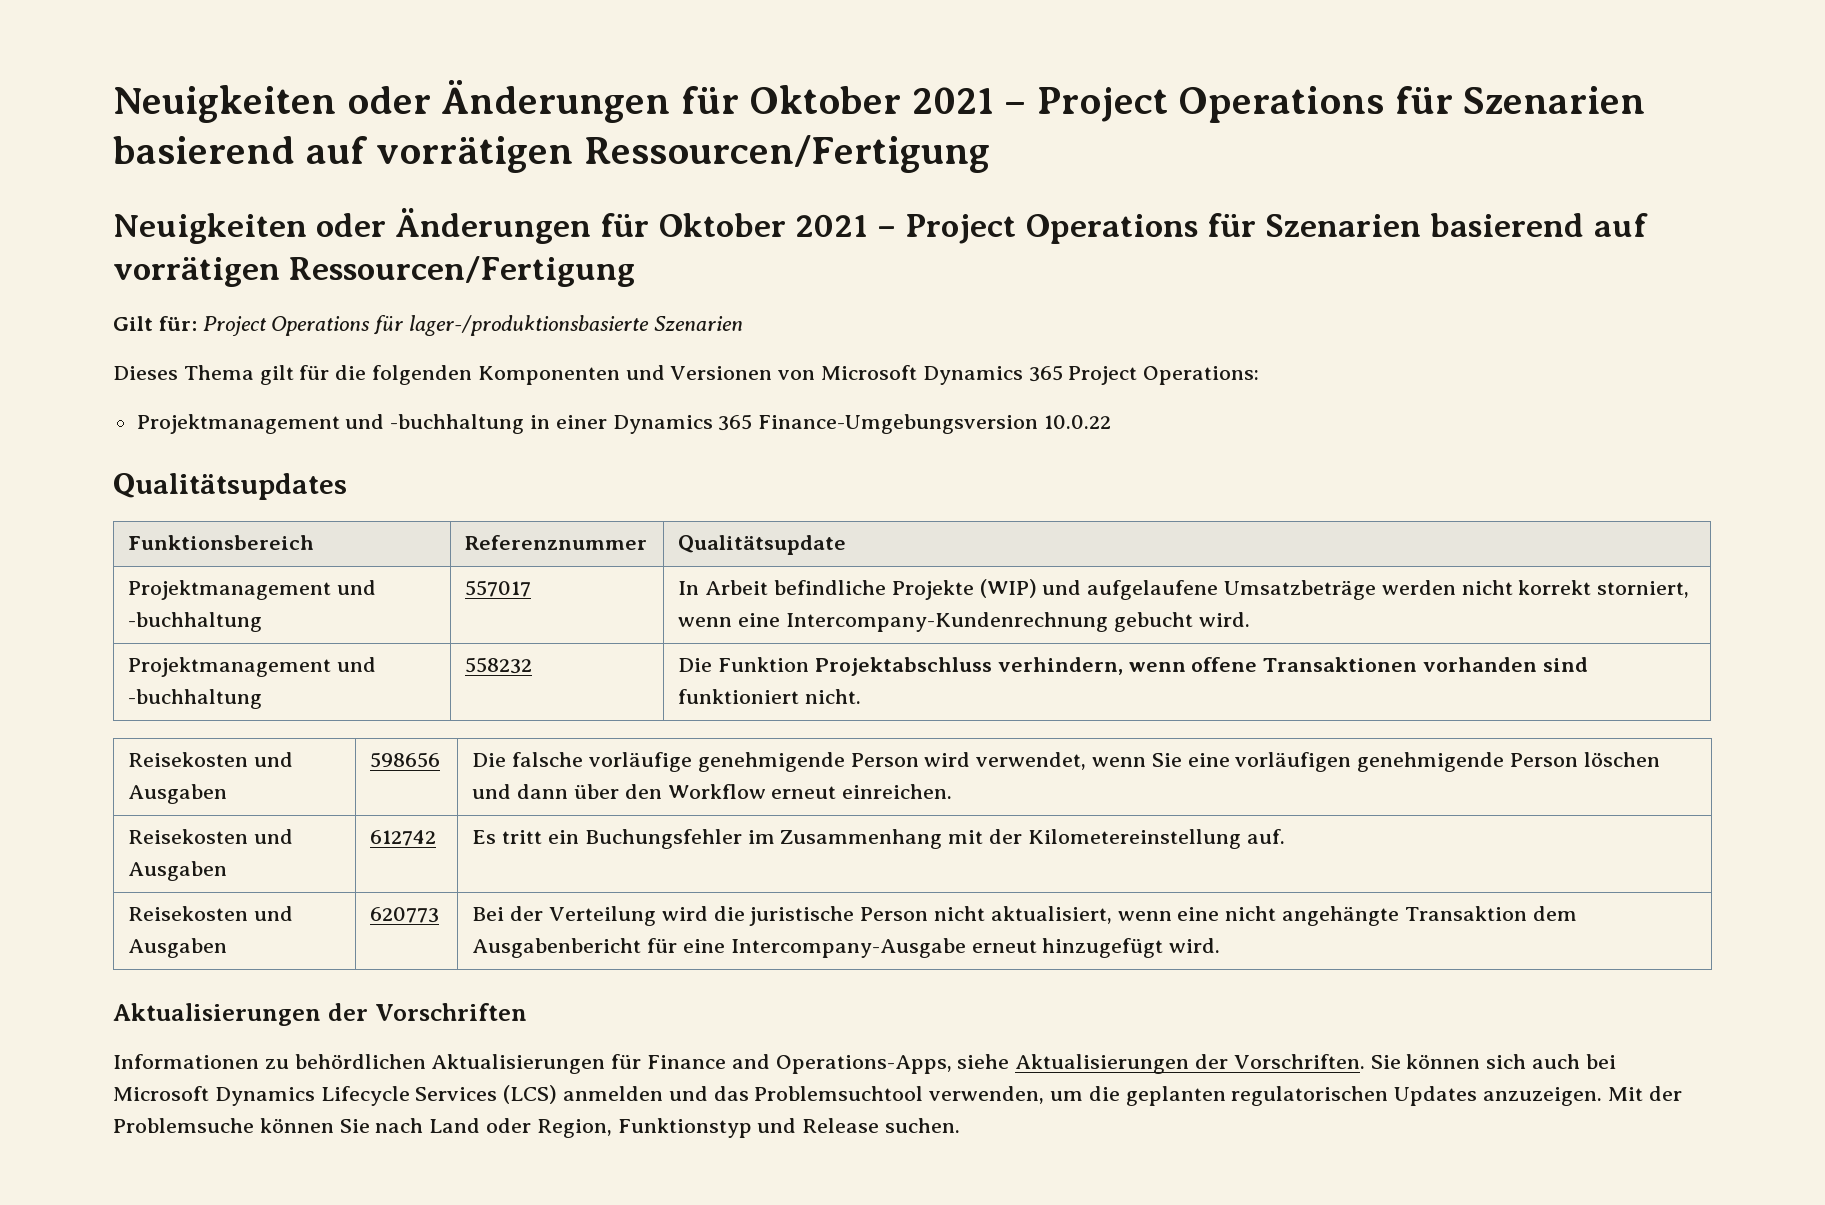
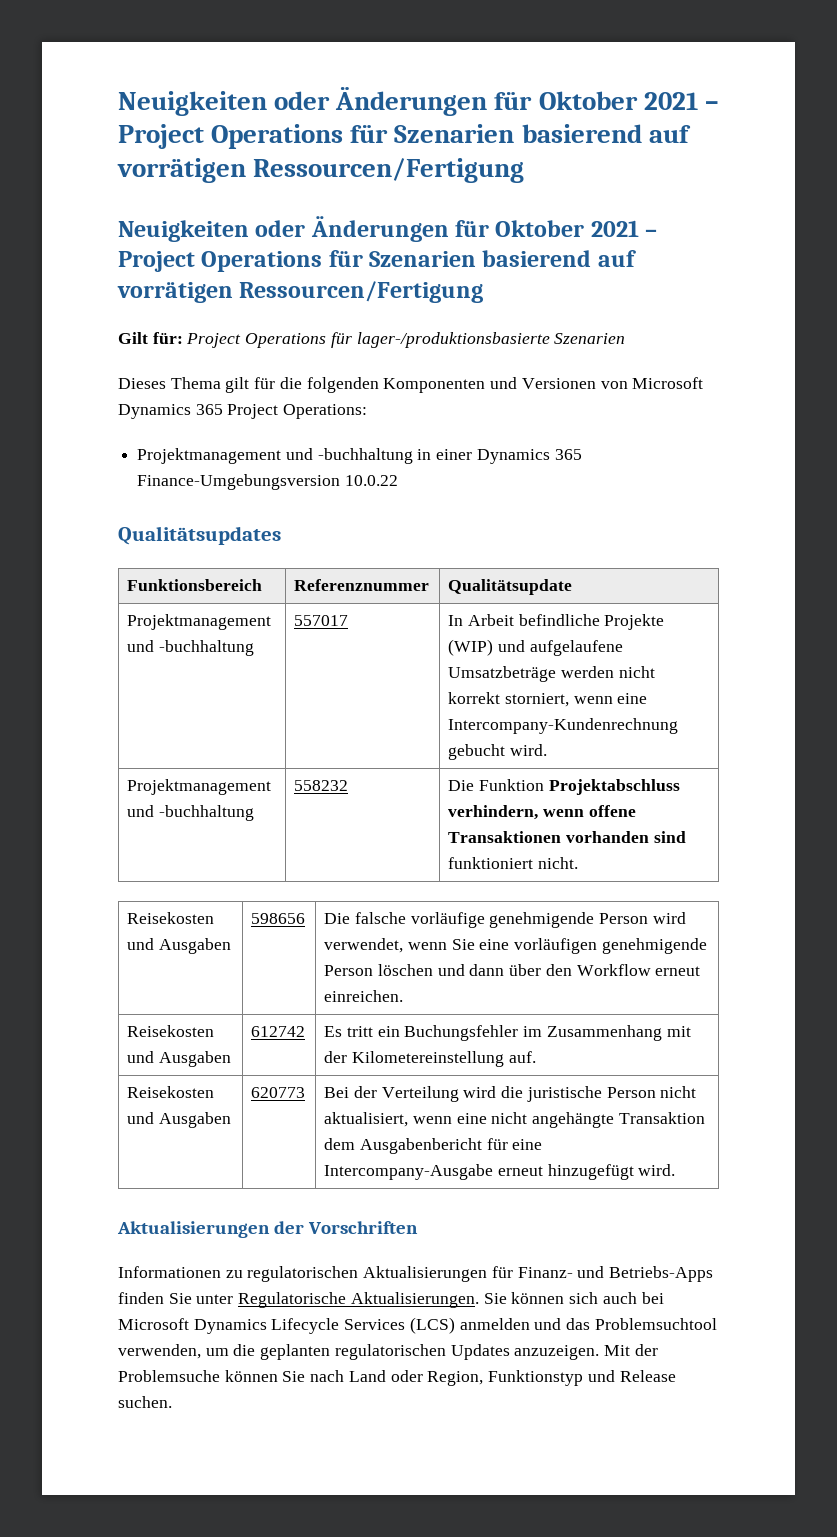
- Informationen zu behördlichen Aktualisierungen für Finance and Operations-Apps, siehe Aktualisierungen der Vorschriften.
+ Informationen zu regulatorischen Aktualisierungen für Finanz- und Betriebs-Apps finden Sie unter Regulatorische Aktualisierungen.

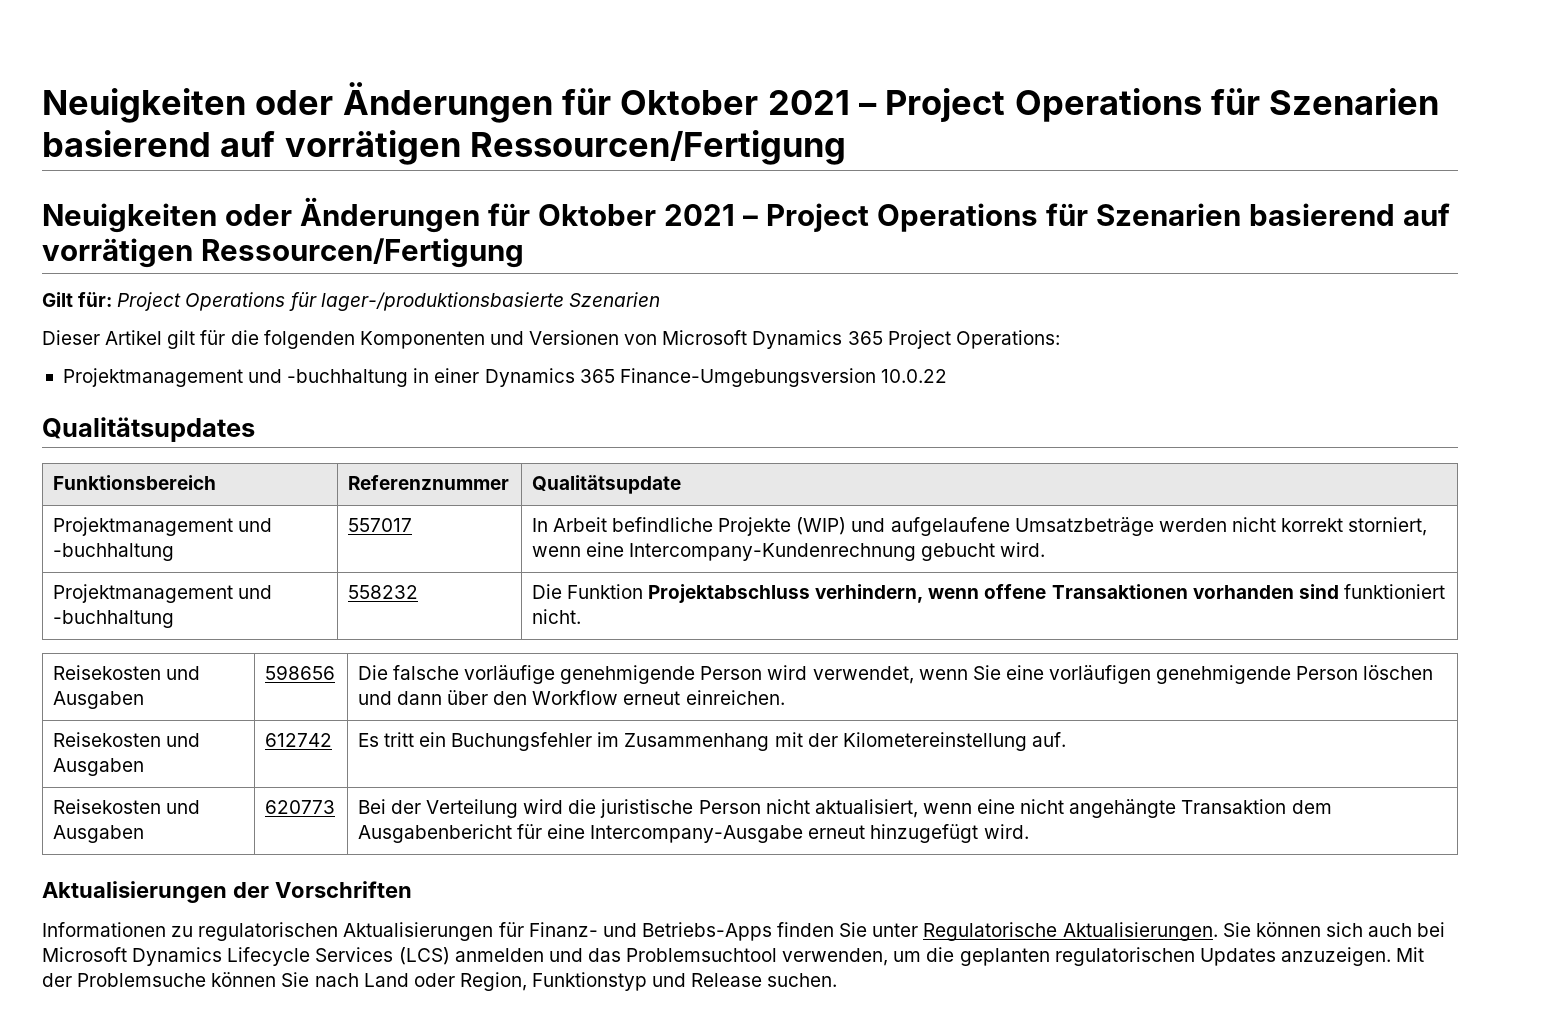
- Dieses Thema gilt für die folgenden Komponenten und Versionen von Microsoft Dynamics 365 Project Operations:
+ Dieser Artikel gilt für die folgenden Komponenten und Versionen von Microsoft Dynamics 365 Project Operations:

